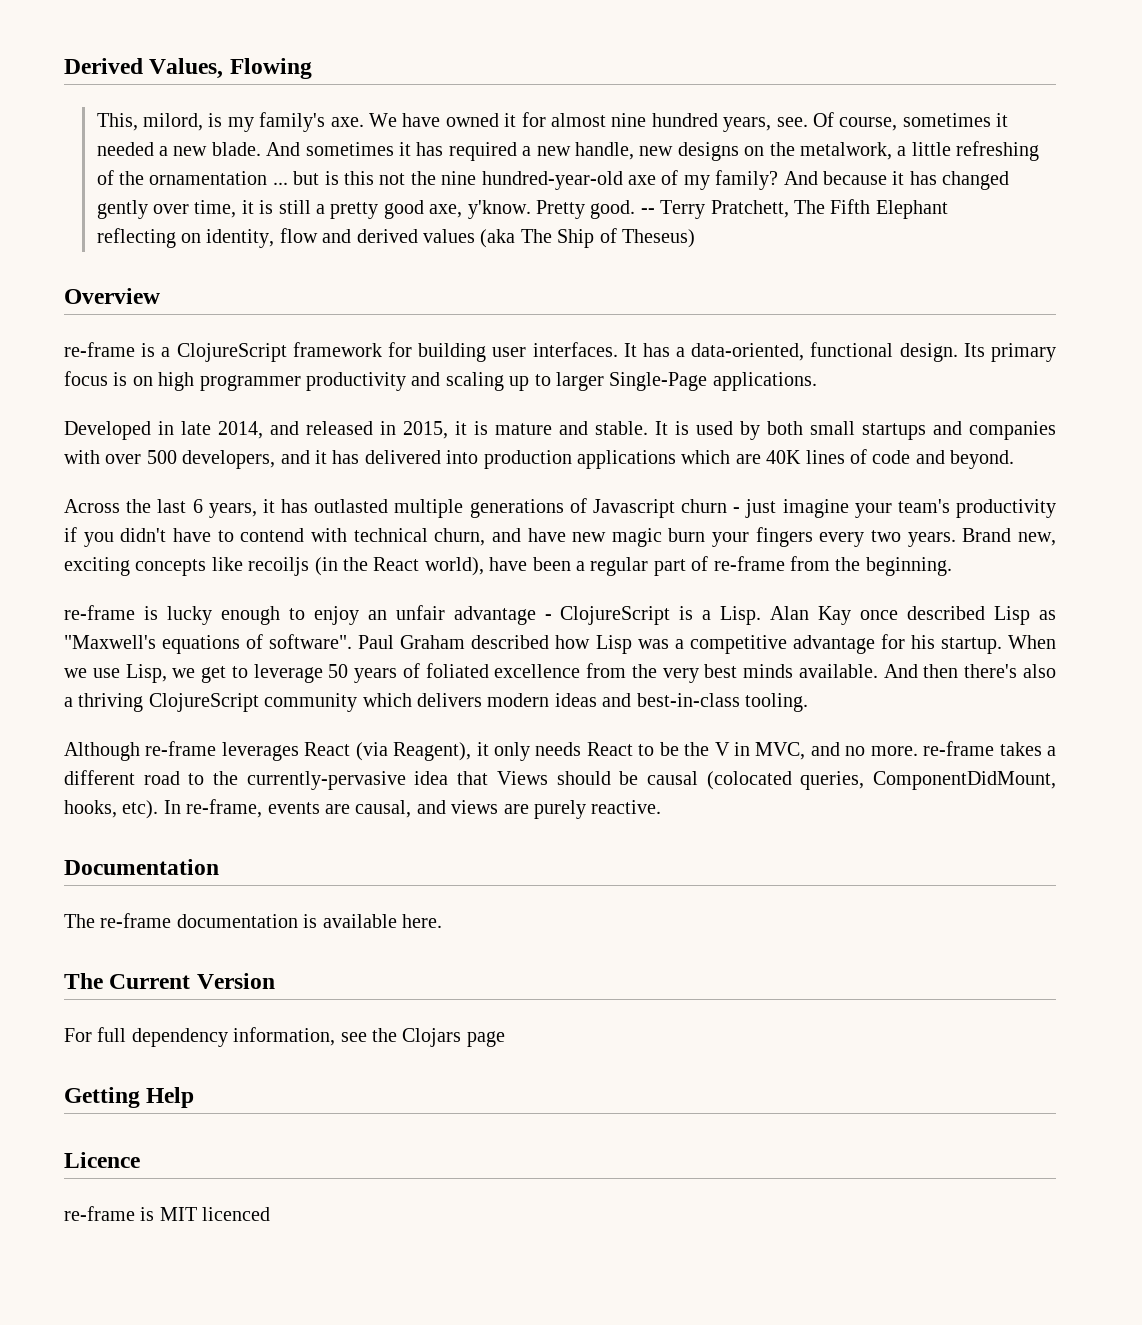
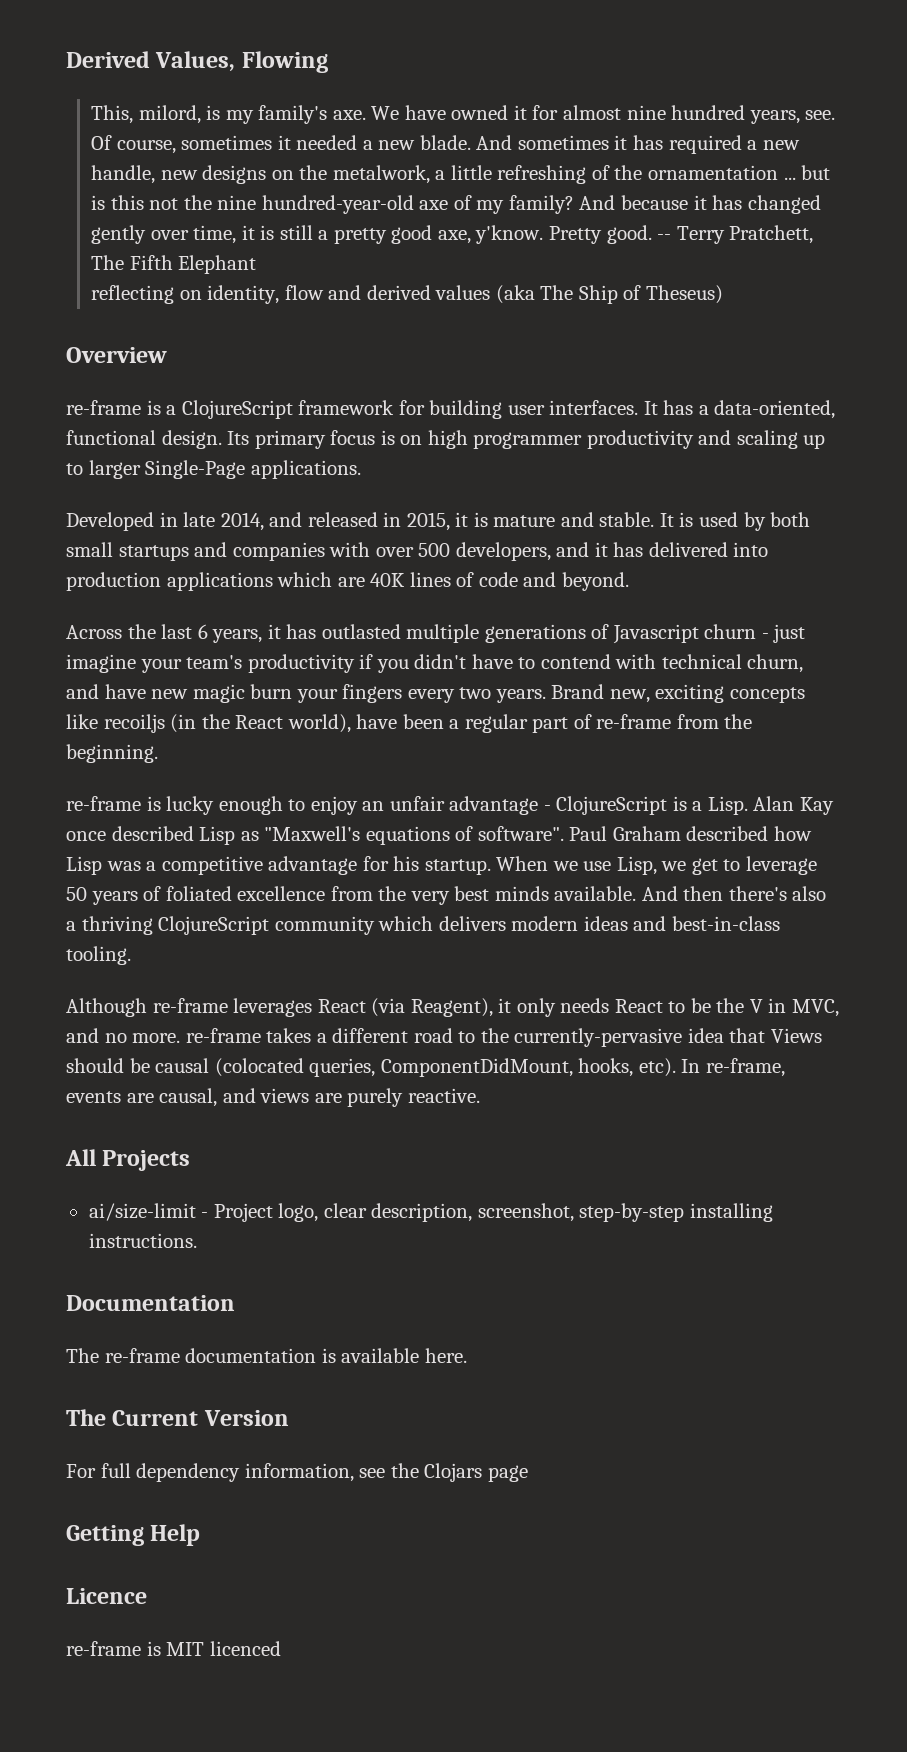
+ All Projects
+ ai/size-limit - Project logo, clear description, screenshot, step-by-step installing instructions.

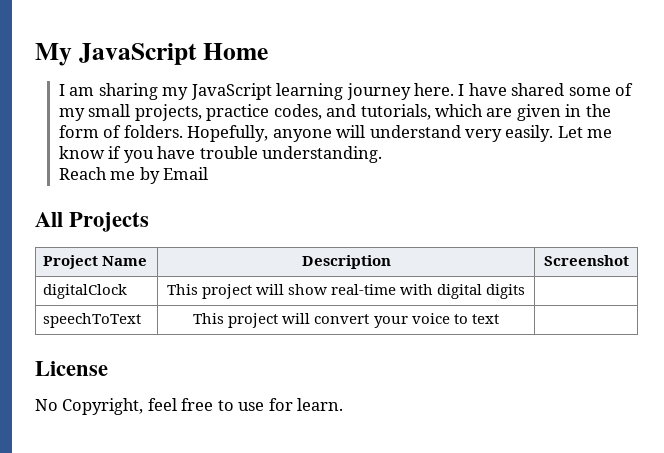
- Derived Values, Flowing
- This, milord, is my family's axe. We have owned it for almost nine hundred years, see. Of course, sometimes it needed a new blade. And sometimes it has required a new handle, new designs on the metalwork, a little refreshing of the ornamentation ... but is this not the nine hundred-year-old axe of my family? And because it has changed gently over time, it is still a pretty good axe, y'know. Pretty good. -- Terry Pratchett, The Fifth Elephant
- reflecting on identity, flow and derived values (aka The Ship of Theseus)
- Overview
- re-frame is a ClojureScript framework for building user interfaces. It has a data-oriented, functional design. Its primary focus is on high programmer productivity and scaling up to larger Single-Page applications.
- Developed in late 2014, and released in 2015, it is mature and stable. It is used by both small startups and companies with over 500 developers, and it has delivered into production applications which are 40K lines of code and beyond.
- Across the last 6 years, it has outlasted multiple generations of Javascript churn - just imagine your team's productivity if you didn't have to contend with technical churn, and have new magic burn your fingers every two years. Brand new, exciting concepts like recoiljs (in the React world), have been a regular part of re-frame from the beginning.
- re-frame is lucky enough to enjoy an unfair advantage - ClojureScript is a Lisp. Alan Kay once described Lisp as "Maxwell's equations of software". Paul Graham described how Lisp was a competitive advantage for his startup. When we use Lisp, we get to leverage 50 years of foliated excellence from the very best minds available. And then there's also a thriving ClojureScript community which delivers modern ideas and best-in-class tooling.
- Although re-frame leverages React (via Reagent), it only needs React to be the V in MVC, and no more. re-frame takes a different road to the currently-pervasive idea that Views should be causal (colocated queries, ComponentDidMount, hooks, etc). In re-frame, events are causal, and views are purely reactive.
+ My JavaScript Home
+ I am sharing my JavaScript learning journey here. I have shared some of my small projects, practice codes, and tutorials, which are given in the form of folders. Hopefully, anyone will understand very easily. Let me know if you have trouble understanding.
+ Reach me by Email
  All Projects
- ai/size-limit - Project logo, clear description, screenshot, step-by-step installing instructions.
- Documentation
- The re-frame documentation is available here.
- The Current Version
- For full dependency information, see the Clojars page
- Getting Help
- Licence
- re-frame is MIT licenced
+ Project Name | Description | Screenshot
+ digitalClock | This project will show real-time with digital digits |
+ speechToText | This project will convert your voice to text |
+ License
+ No Copyright, feel free to use for learn.

